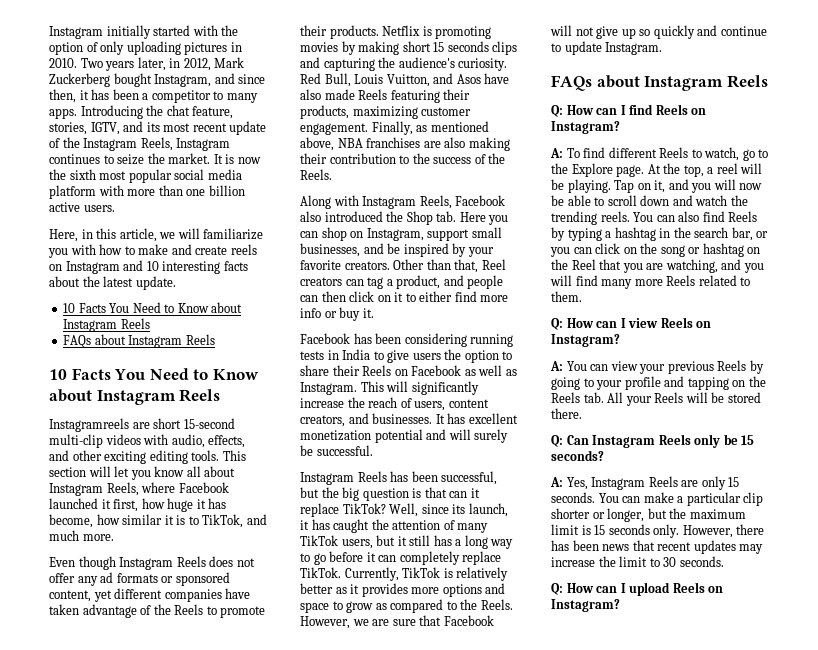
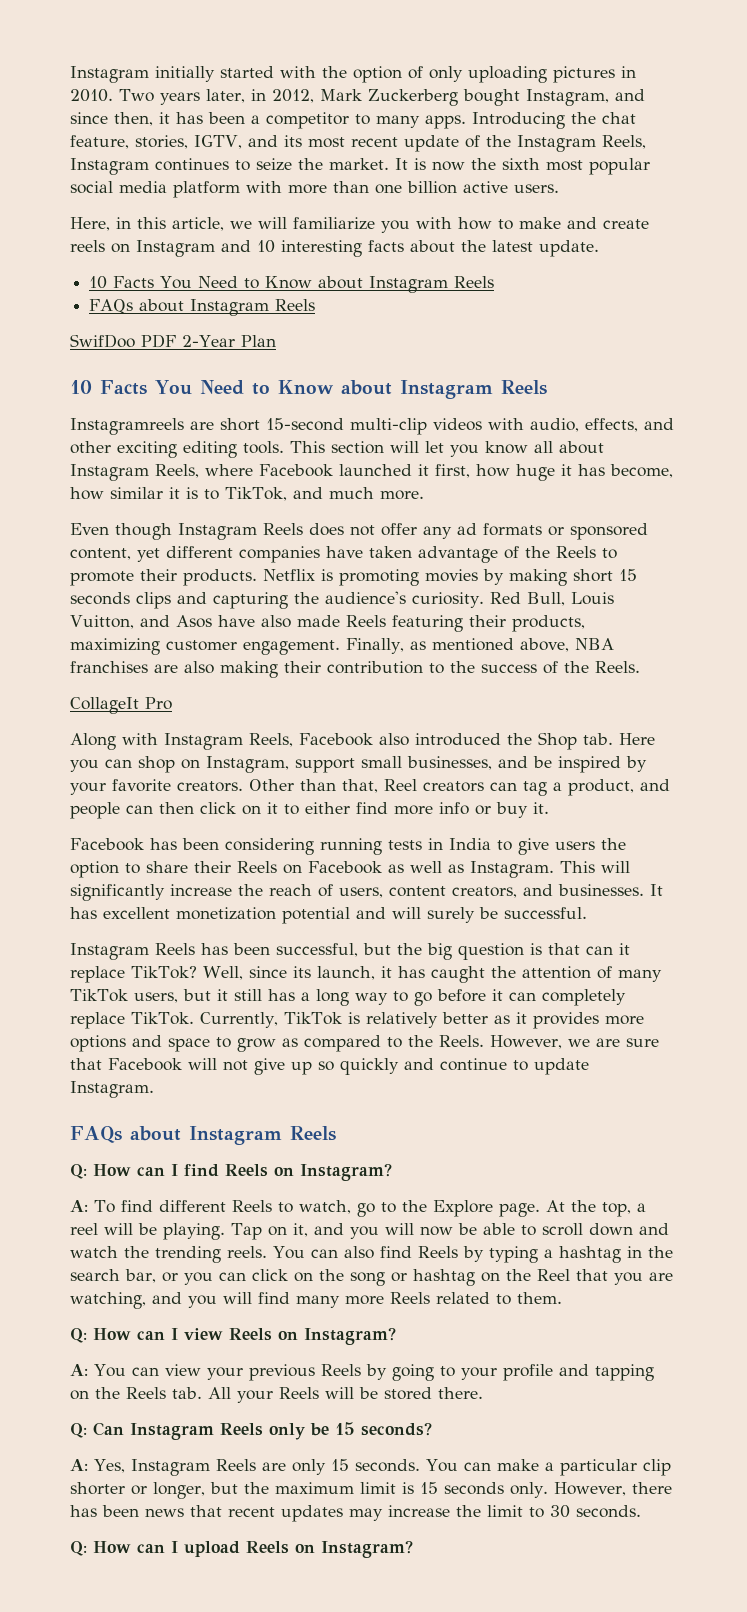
+ SwifDoo PDF 2-Year Plan
+ CollageIt Pro

